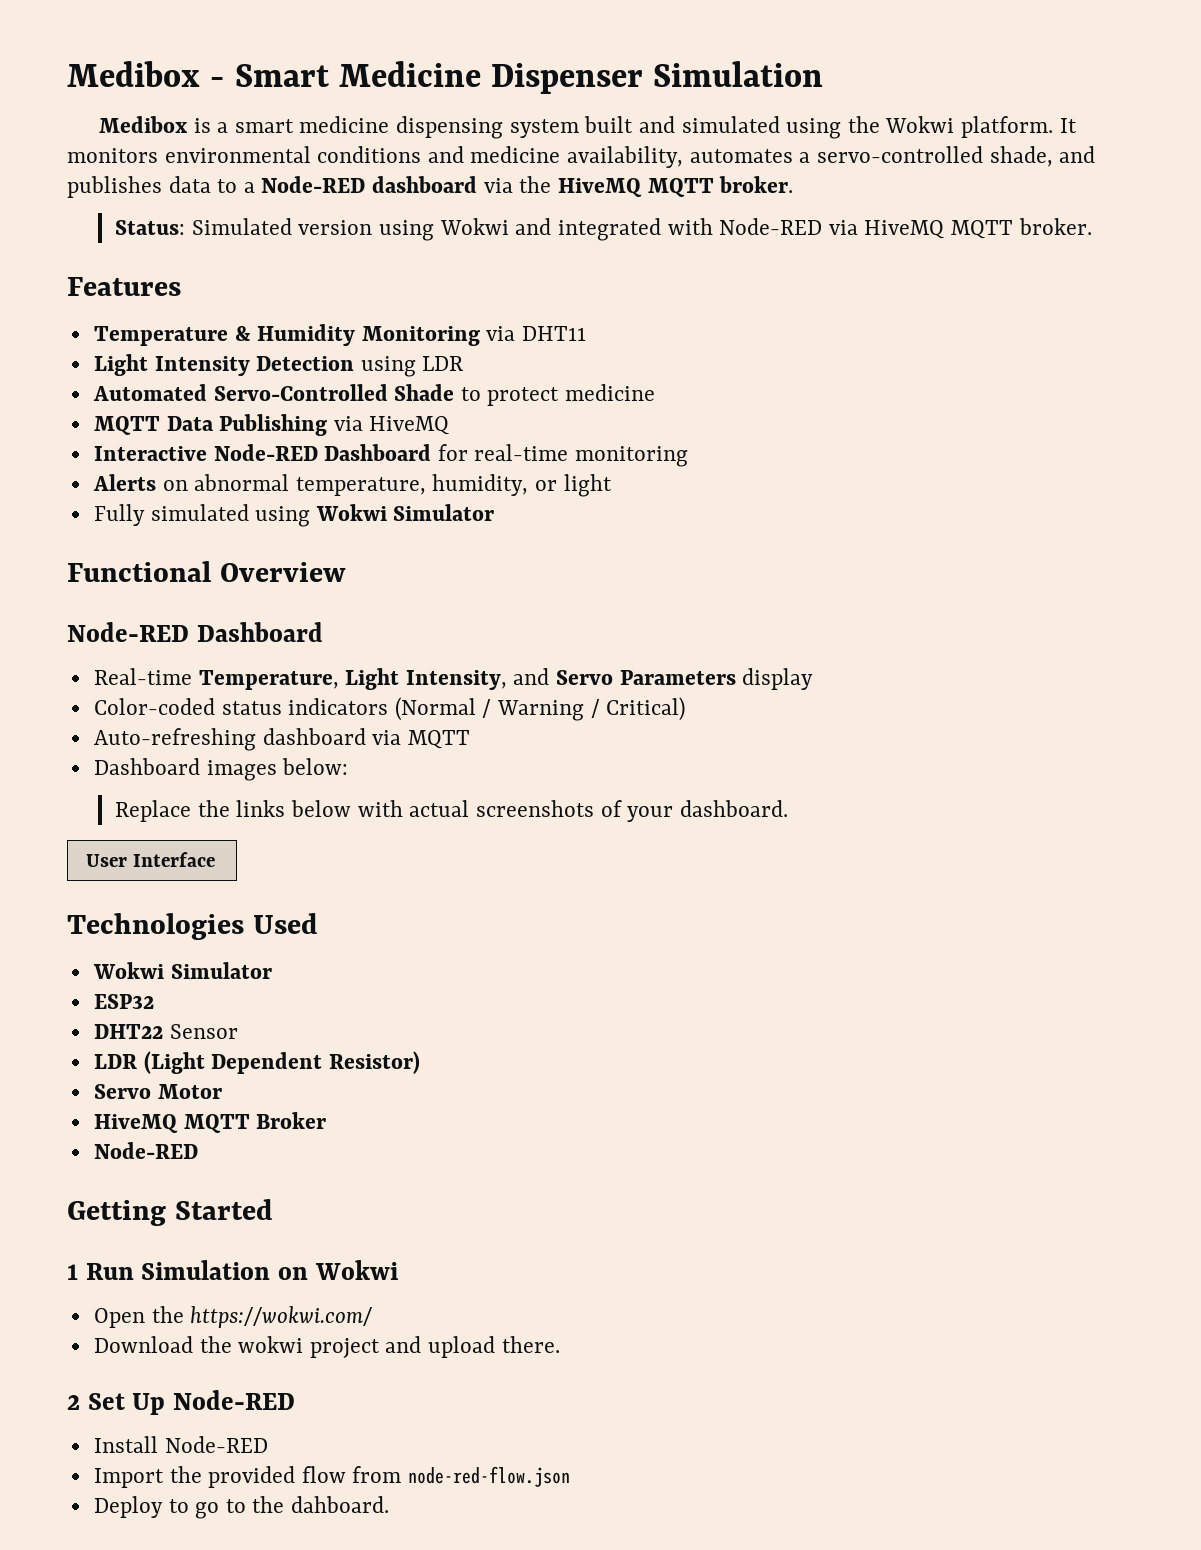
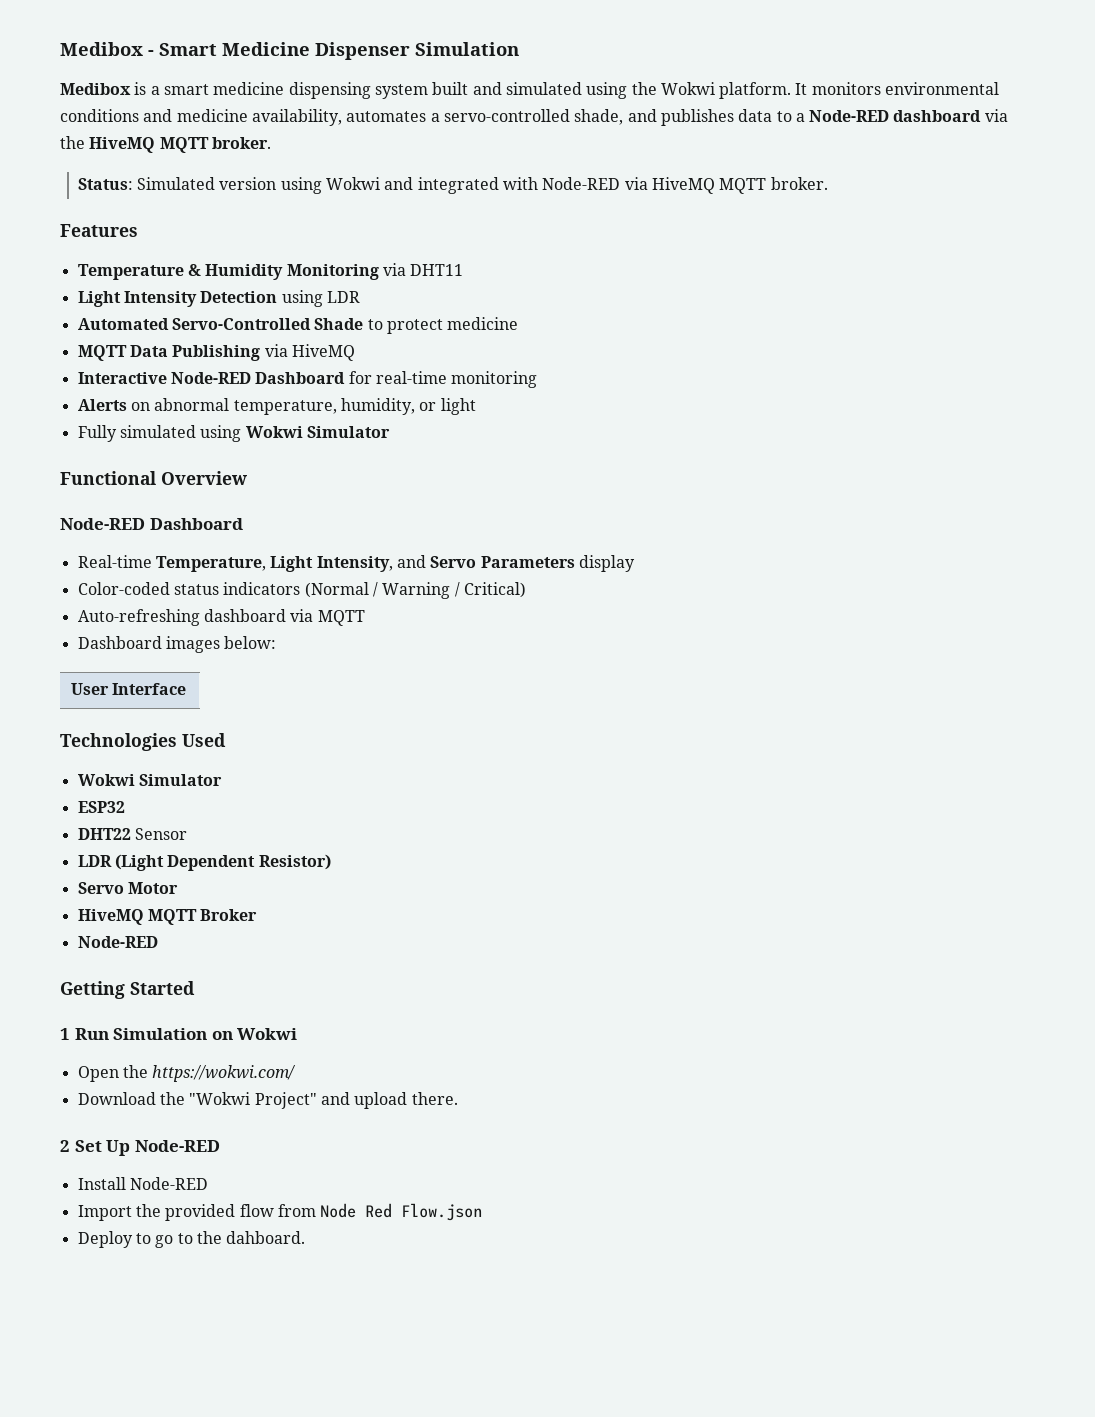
- Replace the links below with actual screenshots of your dashboard.
- Download the wokwi project and upload there.
+ Download the "Wokwi Project" and upload there.
- Import the provided flow from node-red-flow.json
+ Import the provided flow from Node Red Flow.json

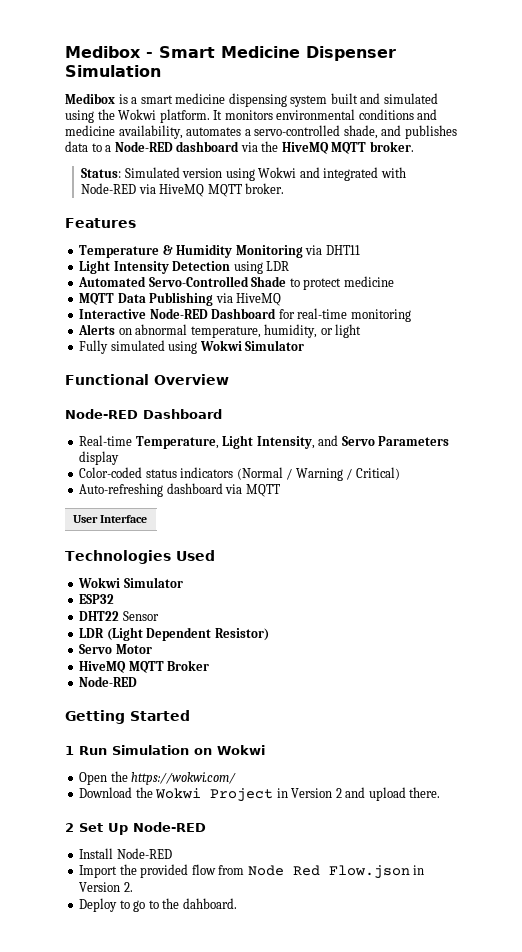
- Dashboard images below:
- Download the "Wokwi Project" and upload there.
+ Download the Wokwi Project in Version 2 and upload there.
- Import the provided flow from Node Red Flow.json
+ Import the provided flow from Node Red Flow.json in Version 2.

